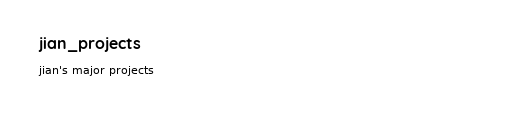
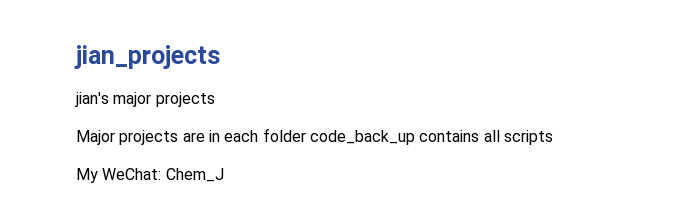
+ Major projects are in each folder code_back_up contains all scripts
+ My WeChat: Chem_J

